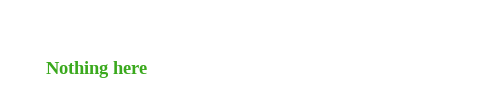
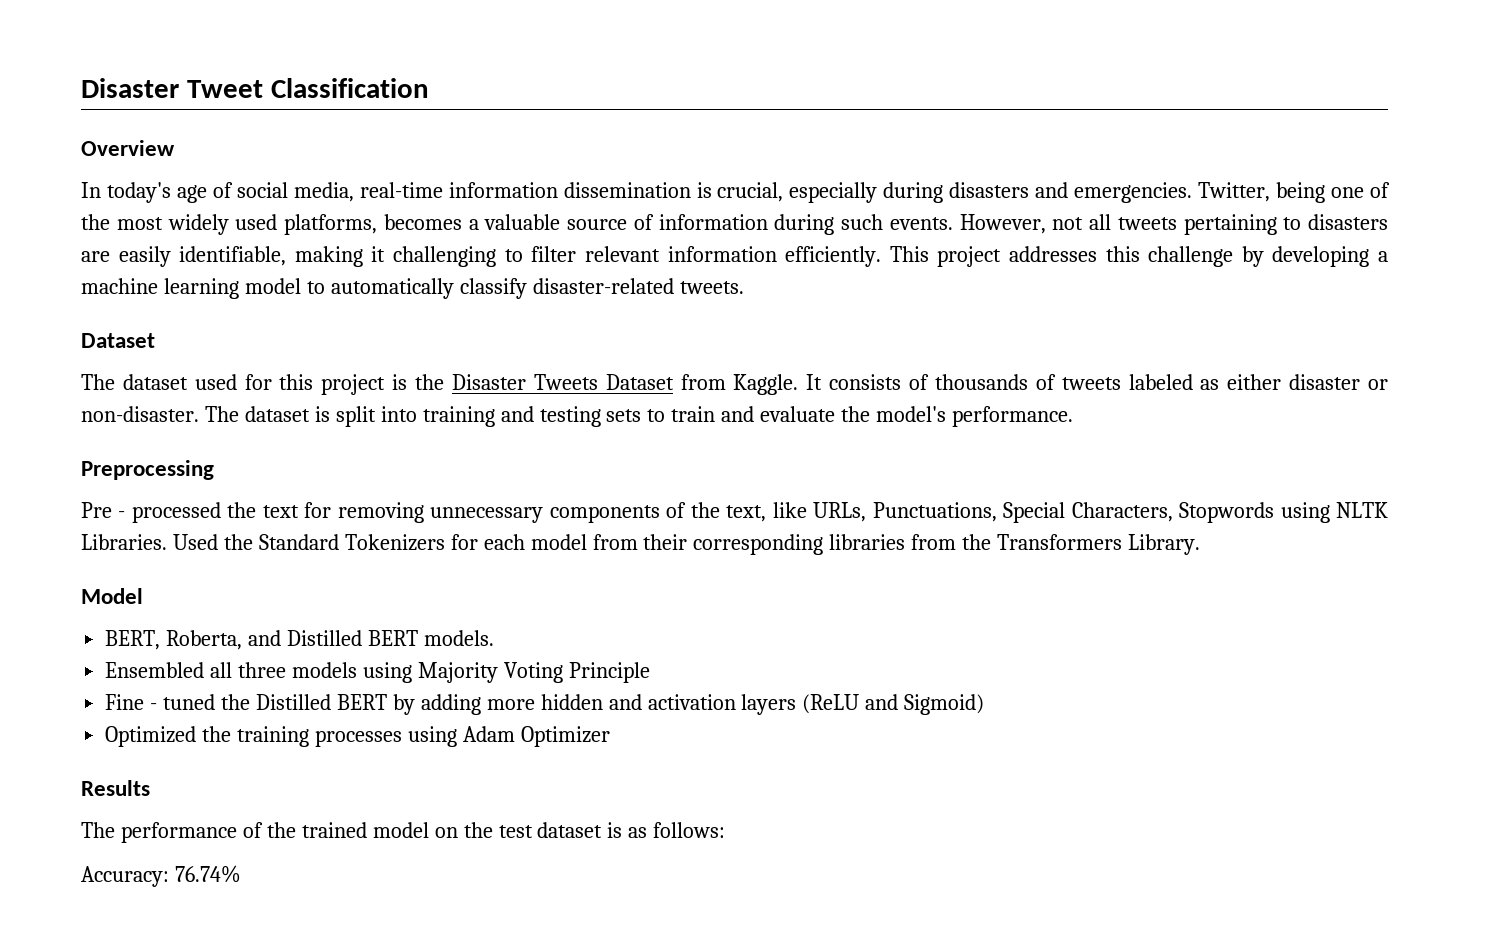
- Nothing here
+ Disaster Tweet Classification
+ Overview
+ In today's age of social media, real-time information dissemination is crucial, especially during disasters and emergencies. Twitter, being one of the most widely used platforms, becomes a valuable source of information during such events. However, not all tweets pertaining to disasters are easily identifiable, making it challenging to filter relevant information efficiently. This project addresses this challenge by developing a machine learning model to automatically classify disaster-related tweets.
+ Dataset
+ The dataset used for this project is the Disaster Tweets Dataset from Kaggle. It consists of thousands of tweets labeled as either disaster or non-disaster. The dataset is split into training and testing sets to train and evaluate the model's performance.
+ Preprocessing
+ Pre - processed the text for removing unnecessary components of the text, like URLs, Punctuations, Special Characters, Stopwords using NLTK Libraries. Used the Standard Tokenizers for each model from their corresponding libraries from the Transformers Library.
+ Model
+ BERT, Roberta, and Distilled BERT models.
+ Ensembled all three models using Majority Voting Principle
+ Fine - tuned the Distilled BERT by adding more hidden and activation layers (ReLU and Sigmoid)
+ Optimized the training processes using Adam Optimizer
+ Results
+ The performance of the trained model on the test dataset is as follows:
+ Accuracy: 76.74%

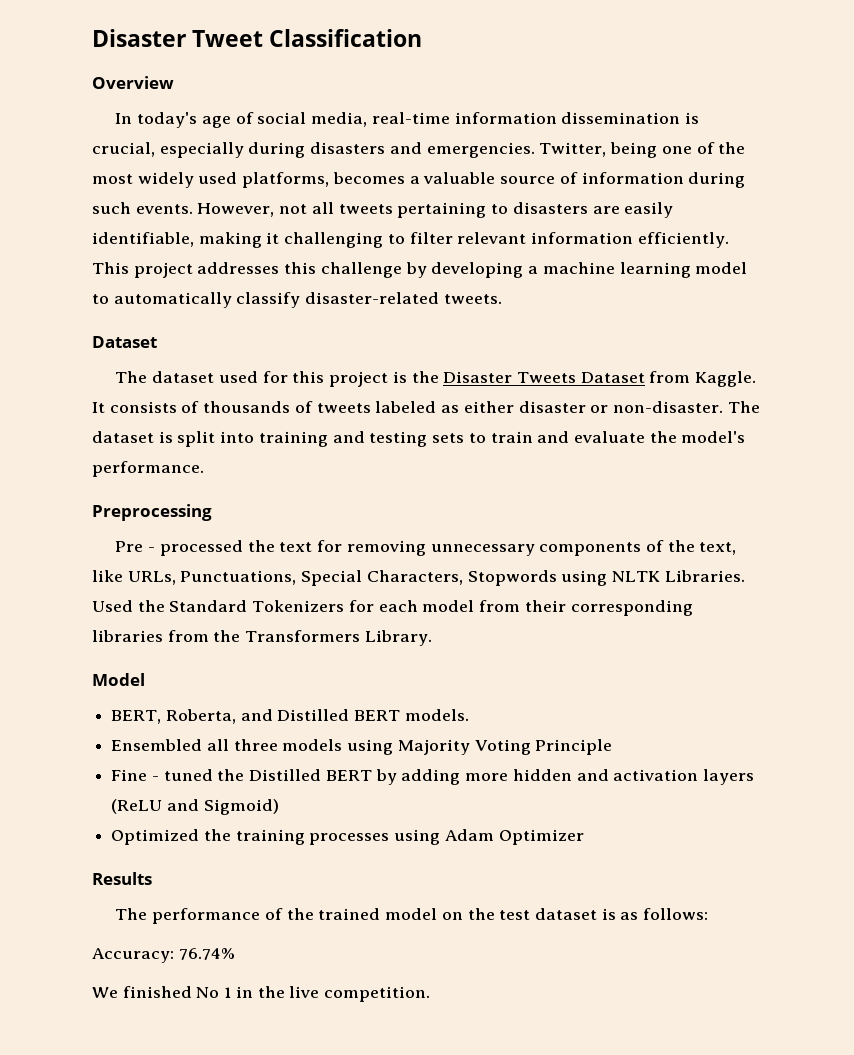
+ We finished No 1 in the live competition.

